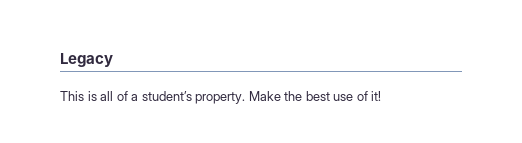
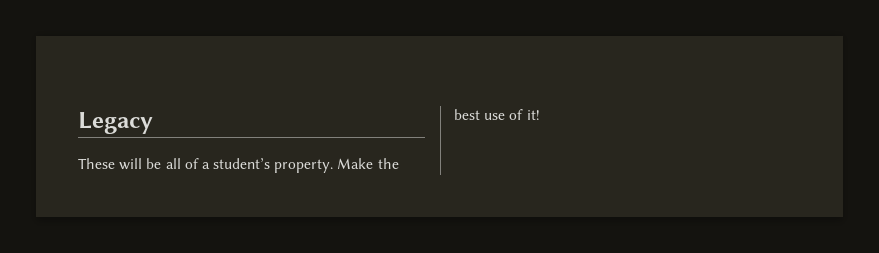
- This is all of a student’s property.
+ These will be all of a student’s property.

